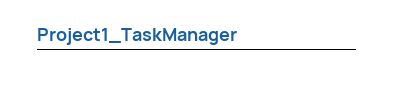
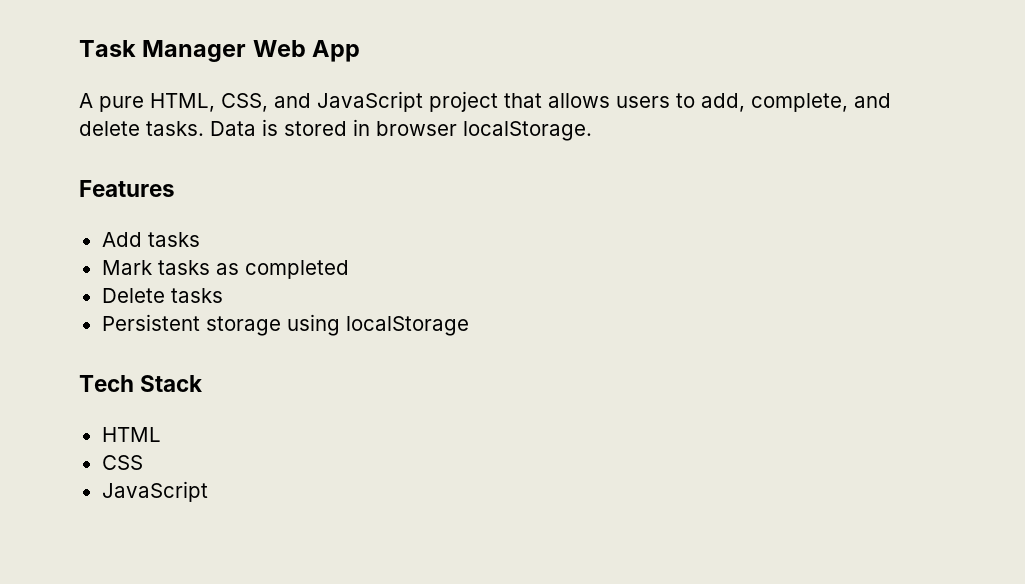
- Project1_TaskManager
+ Task Manager Web App
+ A pure HTML, CSS, and JavaScript project that allows users to add, complete, and delete tasks. Data is stored in browser localStorage.
+ Features
+ Add tasks
+ Mark tasks as completed
+ Delete tasks
+ Persistent storage using localStorage
+ Tech Stack
+ HTML
+ CSS
+ JavaScript

